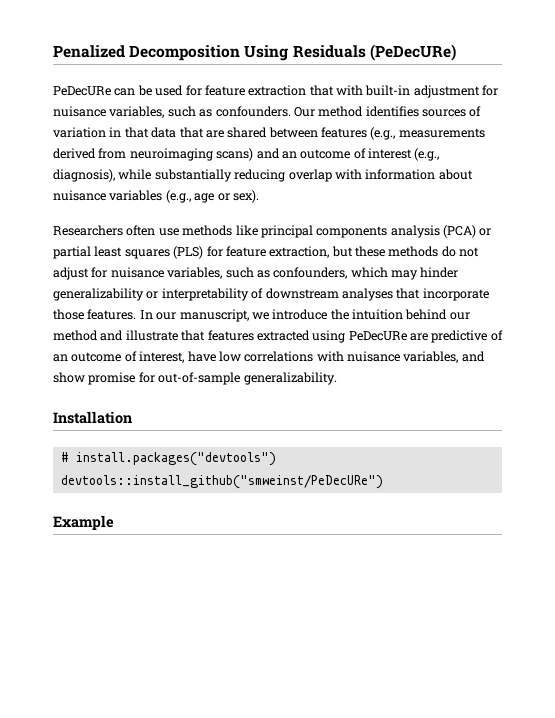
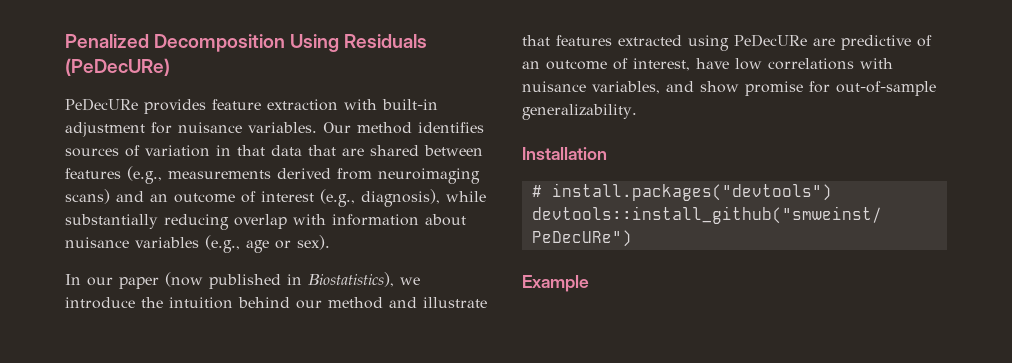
- PeDecURe can be used for feature extraction that with built-in adjustment for nuisance variables, such as confounders.
+ PeDecURe provides feature extraction with built-in adjustment for nuisance variables.
- Researchers often use methods like principal components analysis (PCA) or partial least squares (PLS) for feature extraction, but these methods do not adjust for nuisance variables, such as confounders, which may hinder generalizability or interpretability of downstream analyses that incorporate those features. In our manuscript, we introduce the intuition behind our method and illustrate that features extracted using PeDecURe are predictive of an outcome of interest, have low correlations with nuisance variables, and show promise for out-of-sample generalizability.
+ In our paper (now published in Biostatistics), we introduce the intuition behind our method and illustrate that features extracted using PeDecURe are predictive of an outcome of interest, have low correlations with nuisance variables, and show promise for out-of-sample generalizability.

